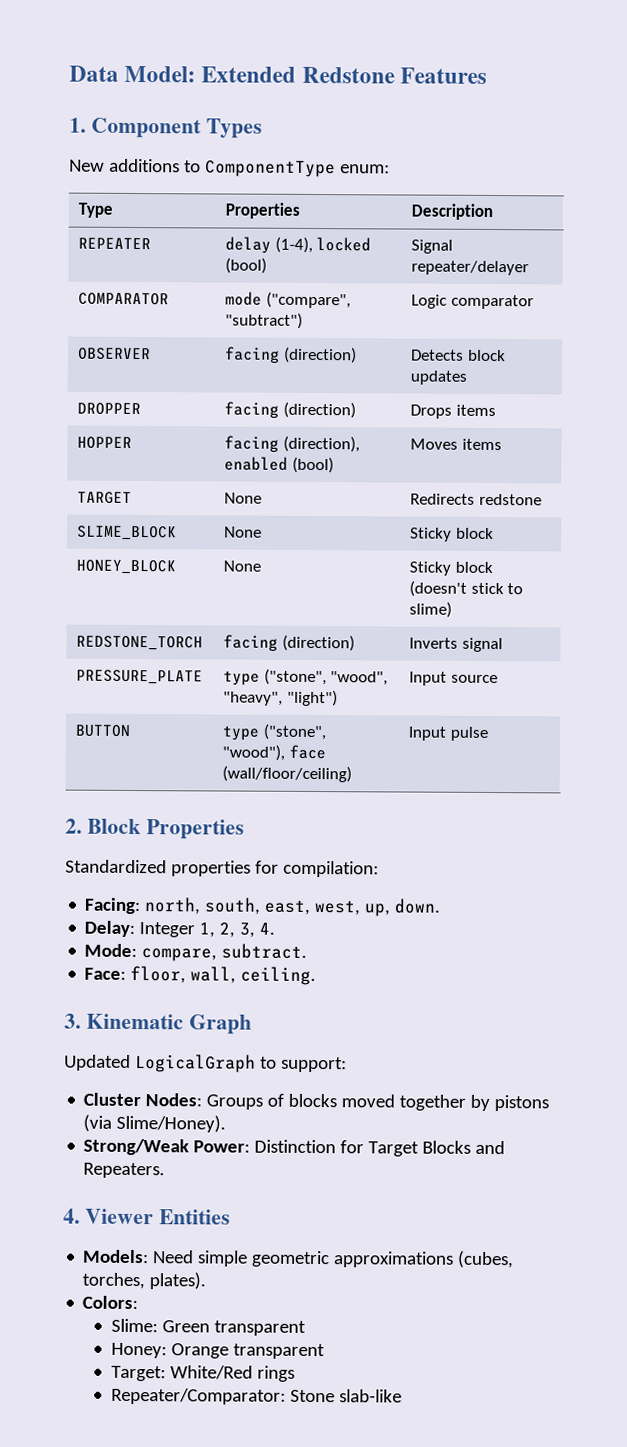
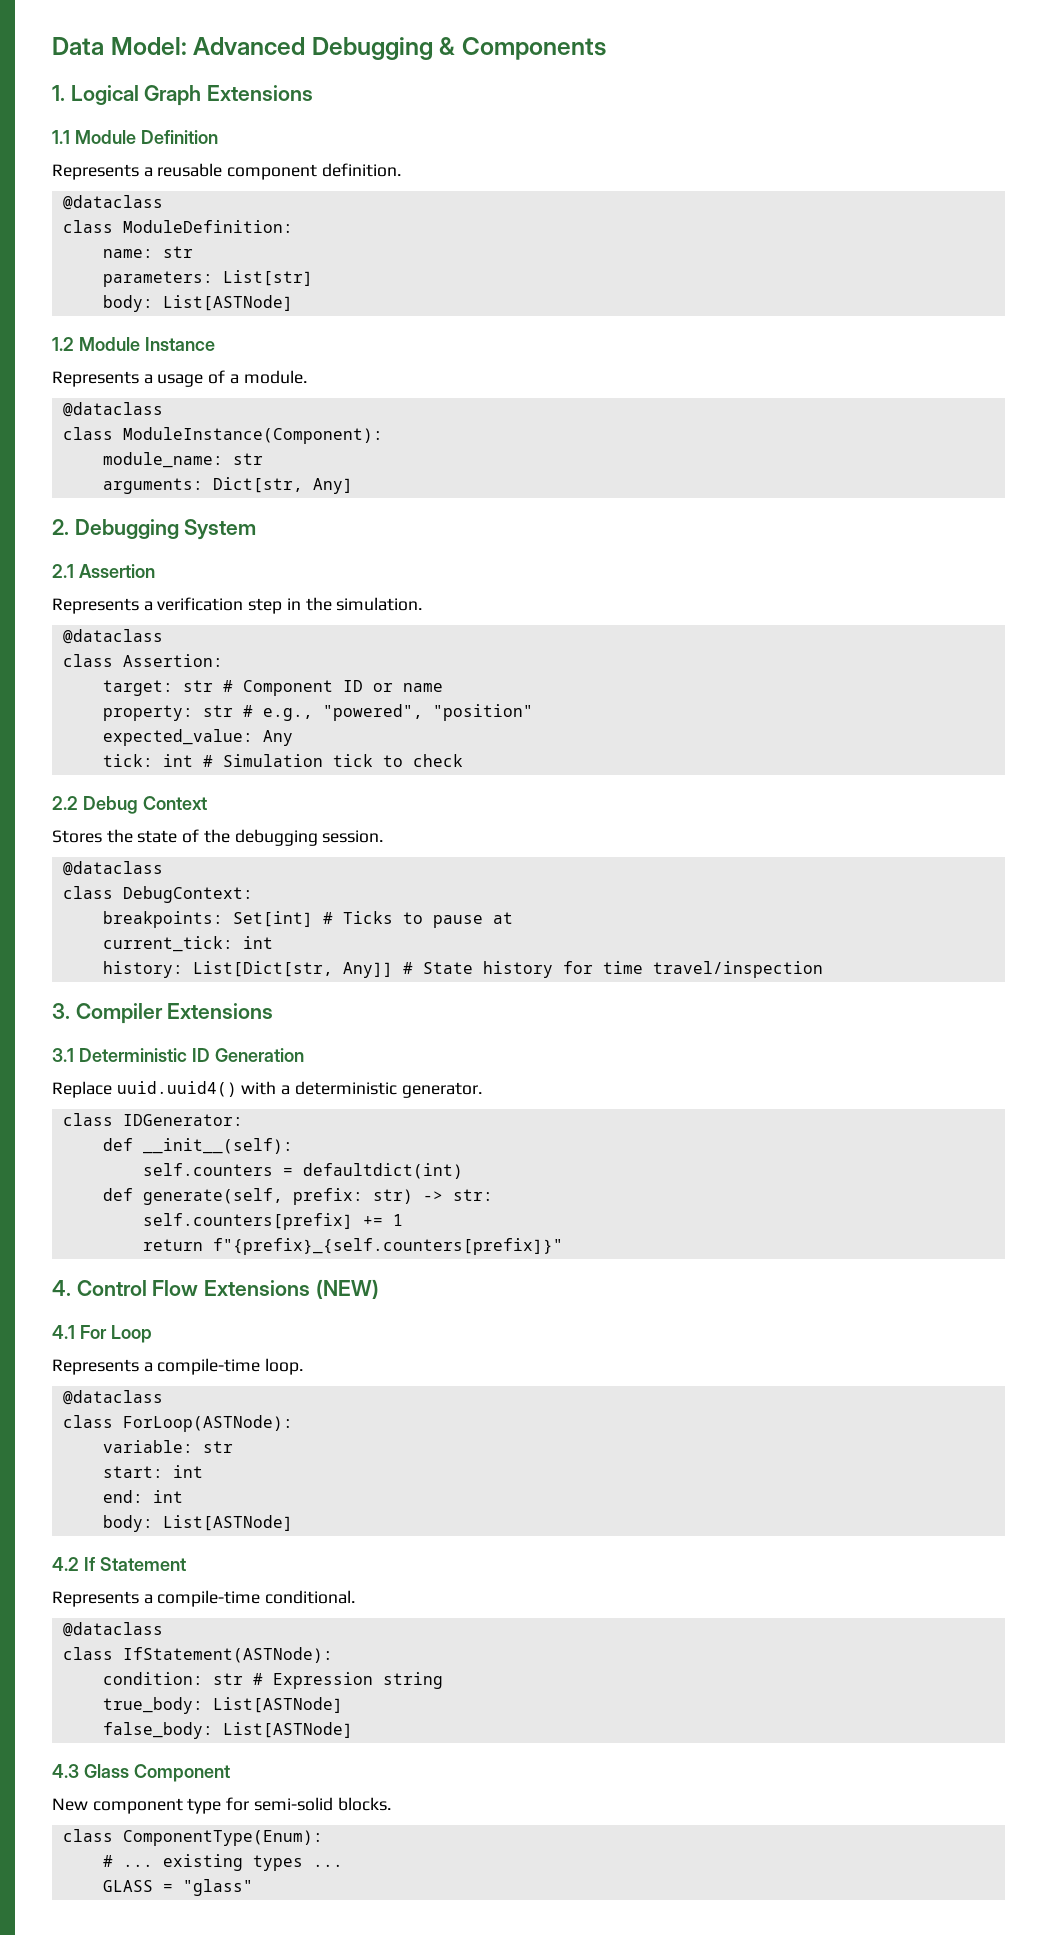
- Data Model: Extended Redstone Features
- 1. Component Types
- New additions to ComponentType enum:
- Type | Properties | Description
- REPEATER | delay (1-4), locked (bool) | Signal repeater/delayer
- COMPARATOR | mode ("compare", "subtract") | Logic comparator
- OBSERVER | facing (direction) | Detects block updates
- DROPPER | facing (direction) | Drops items
- HOPPER | facing (direction), enabled (bool) | Moves items
- TARGET | None | Redirects redstone
- SLIME_BLOCK | None | Sticky block
- HONEY_BLOCK | None | Sticky block (doesn't stick to slime)
- REDSTONE_TORCH | facing (direction) | Inverts signal
- PRESSURE_PLATE | type ("stone", "wood", "heavy", "light") | Input source
- BUTTON | type ("stone", "wood"), face (wall/floor/ceiling) | Input pulse
- 2. Block Properties
- Standardized properties for compilation:
- Facing: north, south, east, west, up, down.
- Delay: Integer 1, 2, 3, 4.
- Mode: compare, subtract.
- Face: floor, wall, ceiling.
- 3. Kinematic Graph
- Updated LogicalGraph to support:
- Cluster Nodes: Groups of blocks moved together by pistons (via Slime/Honey).
- Strong/Weak Power: Distinction for Target Blocks and Repeaters.
- 4. Viewer Entities
- Models: Need simple geometric approximations (cubes, torches, plates).
- Colors:
- Slime: Green transparent
- Honey: Orange transparent
- Target: White/Red rings
- Repeater/Comparator: Stone slab-like
+ Data Model: Advanced Debugging & Components
+ 1. Logical Graph Extensions
+ 1.1 Module Definition
+ Represents a reusable component definition.
+ @dataclass
+ class ModuleDefinition:
+ name: str
+ parameters: List[str]
+ body: List[ASTNode]
+ 1.2 Module Instance
+ Represents a usage of a module.
+ @dataclass
+ class ModuleInstance(Component):
+ module_name: str
+ arguments: Dict[str, Any]
+ 2. Debugging System
+ 2.1 Assertion
+ Represents a verification step in the simulation.
+ @dataclass
+ class Assertion:
+ target: str # Component ID or name
+ property: str # e.g., "powered", "position"
+ expected_value: Any
+ tick: int # Simulation tick to check
+ 2.2 Debug Context
+ Stores the state of the debugging session.
+ @dataclass
+ class DebugContext:
+ breakpoints: Set[int] # Ticks to pause at
+ current_tick: int
+ history: List[Dict[str, Any]] # State history for time travel/inspection
+ 3. Compiler Extensions
+ 3.1 Deterministic ID Generation
+ Replace uuid.uuid4() with a deterministic generator.
+ class IDGenerator:
+ def __init__(self):
+ self.counters = defaultdict(int)
+ def generate(self, prefix: str) -> str:
+ self.counters[prefix] += 1
+ return f"{prefix}_{self.counters[prefix]}"
+ 4. Control Flow Extensions (NEW)
+ 4.1 For Loop
+ Represents a compile-time loop.
+ @dataclass
+ class ForLoop(ASTNode):
+ variable: str
+ start: int
+ end: int
+ body: List[ASTNode]
+ 4.2 If Statement
+ Represents a compile-time conditional.
+ @dataclass
+ class IfStatement(ASTNode):
+ condition: str # Expression string
+ true_body: List[ASTNode]
+ false_body: List[ASTNode]
+ 4.3 Glass Component
+ New component type for semi-solid blocks.
+ class ComponentType(Enum):
+ # ... existing types ...
+ GLASS = "glass"

